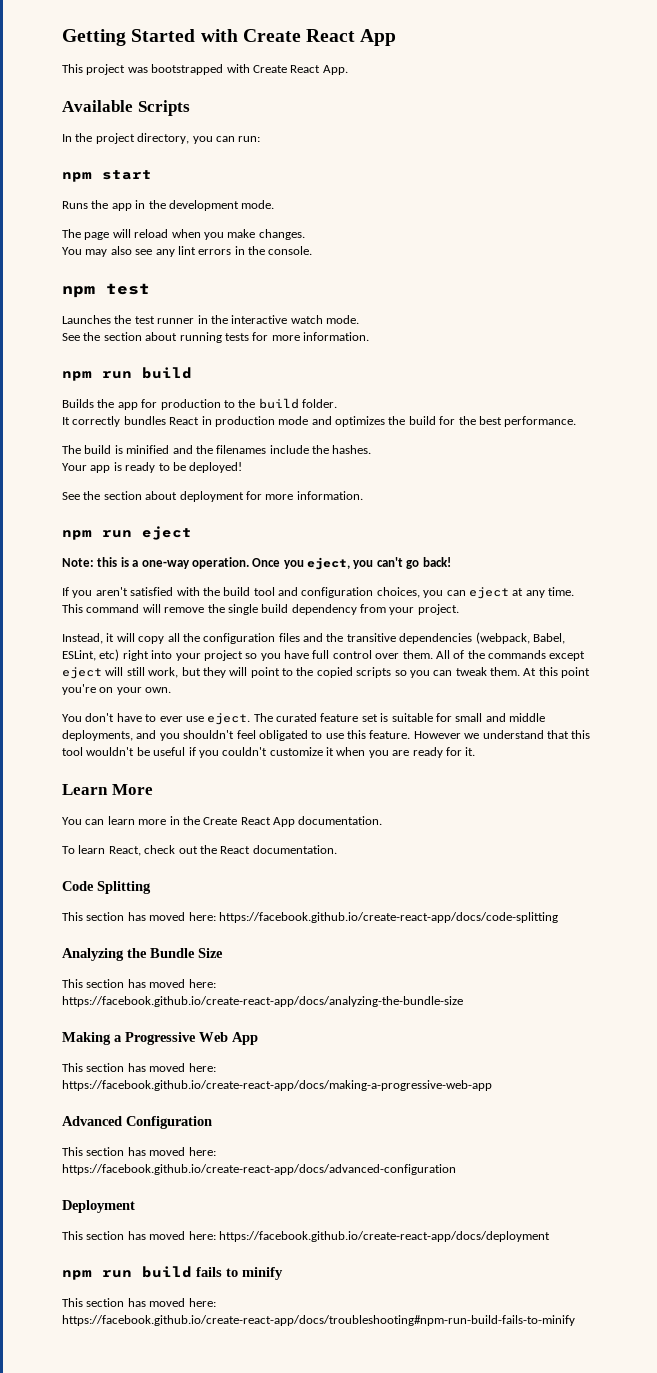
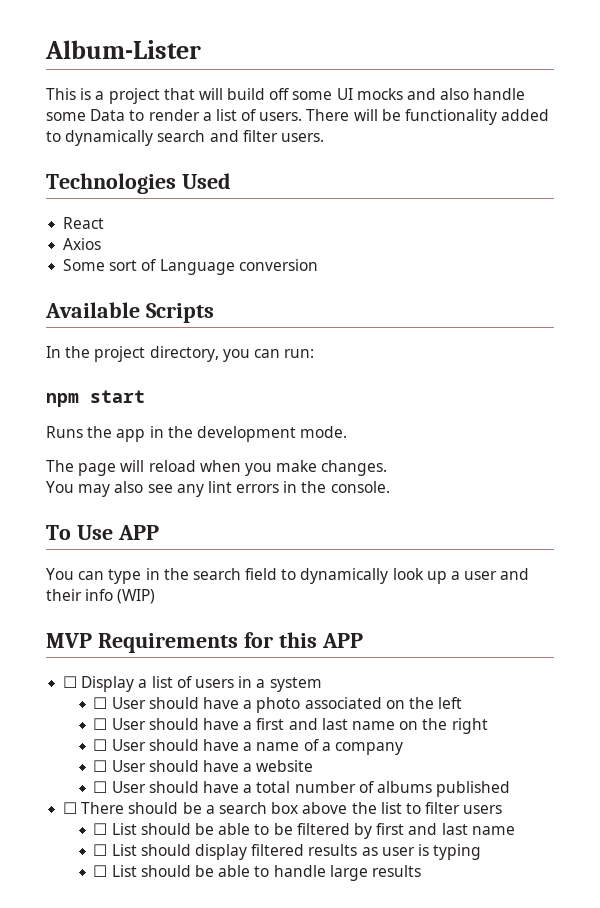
- Getting Started with Create React App
- This project was bootstrapped with Create React App.
+ Album-Lister
+ This is a project that will build off some UI mocks and also handle some Data to render a list of users. There will be functionality added to dynamically search and filter users.
+ Technologies Used
+ React
+ Axios
+ Some sort of Language conversion
- npm test
- Launches the test runner in the interactive watch mode.
- See the section about running tests for more information.
- npm run build
- Builds the app for production to the build folder.
- It correctly bundles React in production mode and optimizes the build for the best performance.
- The build is minified and the filenames include the hashes.
- Your app is ready to be deployed!
- See the section about deployment for more information.
- npm run eject
- Note: this is a one-way operation. Once you eject, you can't go back!
- If you aren't satisfied with the build tool and configuration choices, you can eject at any time. This command will remove the single build dependency from your project.
- Instead, it will copy all the configuration files and the transitive dependencies (webpack, Babel, ESLint, etc) right into your project so you have full control over them. All of the commands except eject will still work, but they will point to the copied scripts so you can tweak them. At this point you're on your own.
- You don't have to ever use eject. The curated feature set is suitable for small and middle deployments, and you shouldn't feel obligated to use this feature. However we understand that this tool wouldn't be useful if you couldn't customize it when you are ready for it.
- Learn More
- You can learn more in the Create React App documentation.
- To learn React, check out the React documentation.
- Code Splitting
- This section has moved here: https://facebook.github.io/create-react-app/docs/code-splitting
- Analyzing the Bundle Size
- This section has moved here: https://facebook.github.io/create-react-app/docs/analyzing-the-bundle-size
- Making a Progressive Web App
- This section has moved here: https://facebook.github.io/create-react-app/docs/making-a-progressive-web-app
- Advanced Configuration
- This section has moved here: https://facebook.github.io/create-react-app/docs/advanced-configuration
- Deployment
- This section has moved here: https://facebook.github.io/create-react-app/docs/deployment
- npm run build fails to minify
- This section has moved here: https://facebook.github.io/create-react-app/docs/troubleshooting#npm-run-build-fails-to-minify
+ To Use APP
+ You can type in the search field to dynamically look up a user and their info (WIP)
+ MVP Requirements for this APP
+ ☐ Display a list of users in a system
+ ☐ User should have a photo associated on the left
+ ☐ User should have a first and last name on the right
+ ☐ User should have a name of a company
+ ☐ User should have a website
+ ☐ User should have a total number of albums published
+ ☐ There should be a search box above the list to filter users
+ ☐ List should be able to be filtered by first and last name
+ ☐ List should display filtered results as user is typing
+ ☐ List should be able to handle large results

